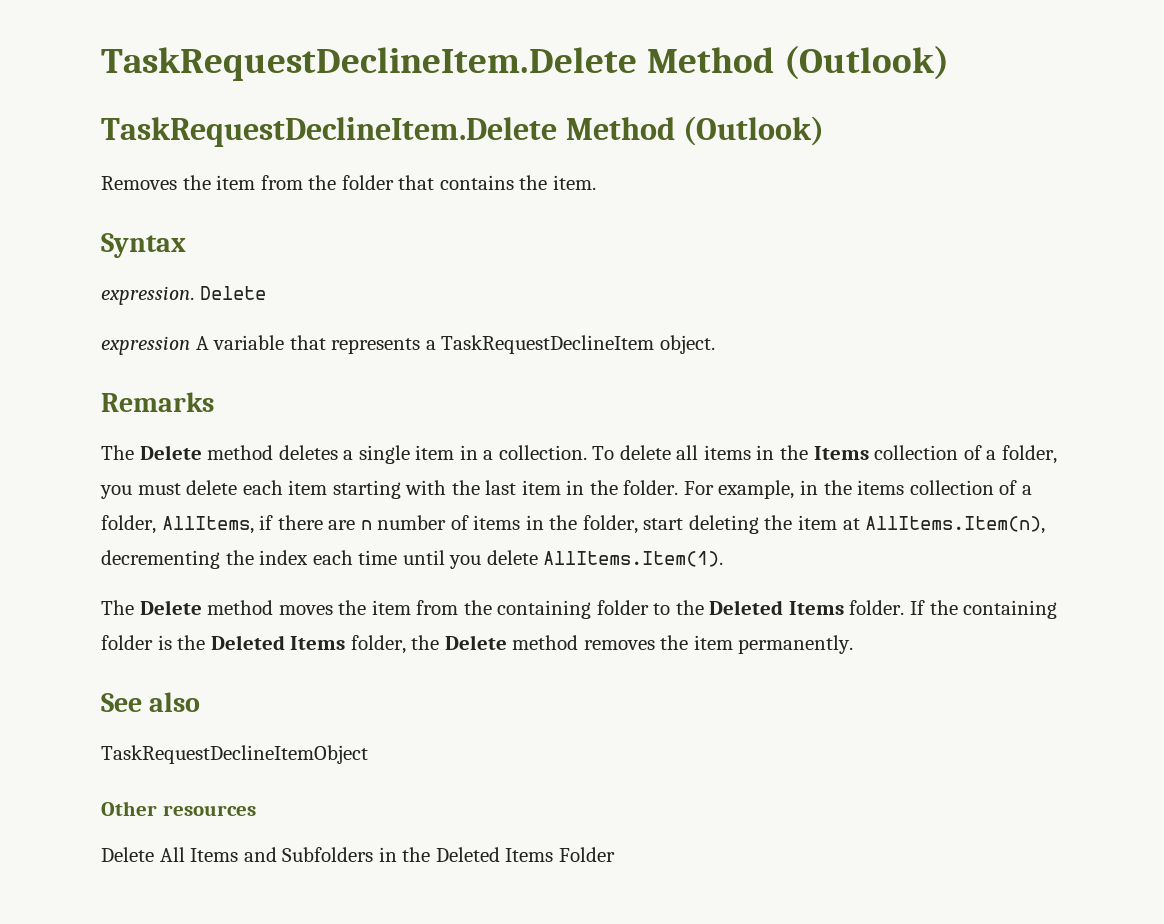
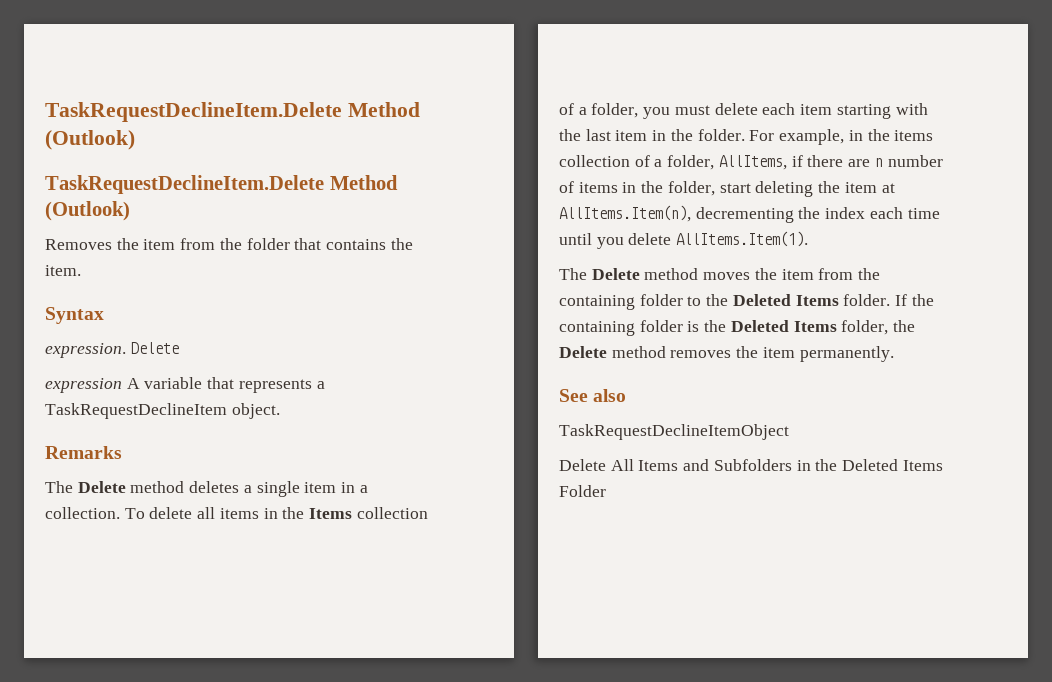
- Other resources

